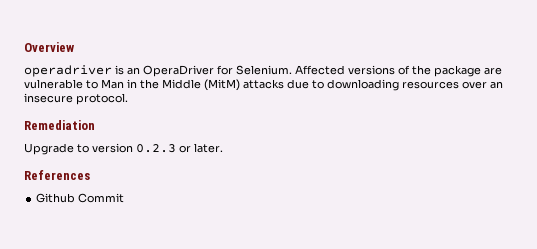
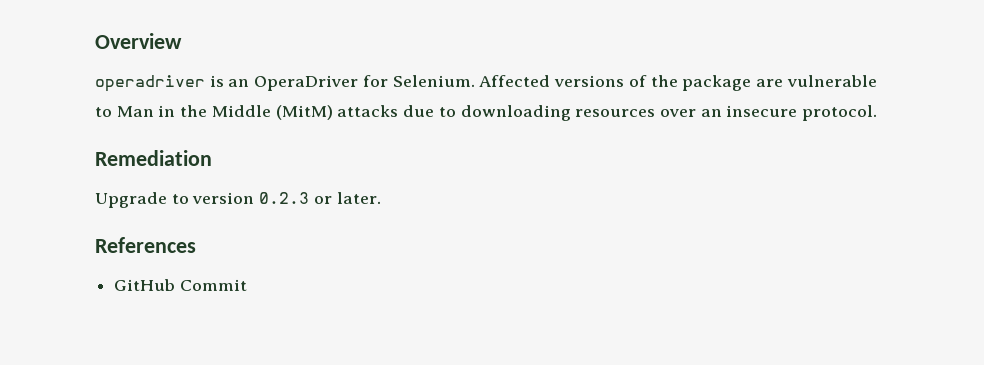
- Github Commit
+ GitHub Commit

